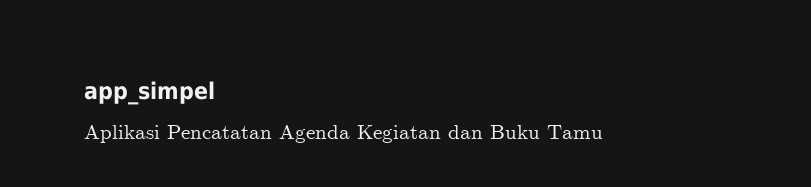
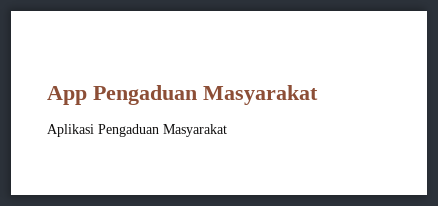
- app_simpel
- Aplikasi Pencatatan Agenda Kegiatan dan Buku Tamu
+ App Pengaduan Masyarakat
+ Aplikasi Pengaduan Masyarakat

